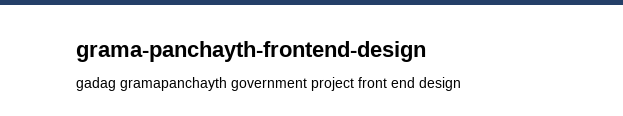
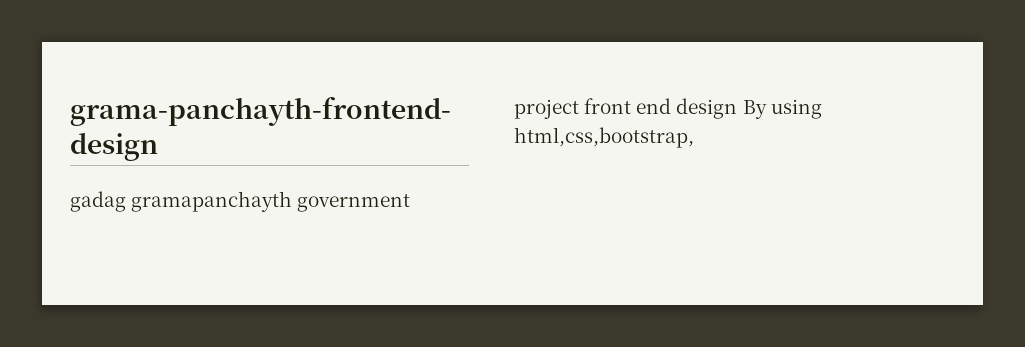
- gadag gramapanchayth government project front end design
+ gadag gramapanchayth government project front end design By using html,css,bootstrap,

